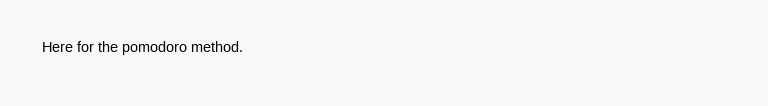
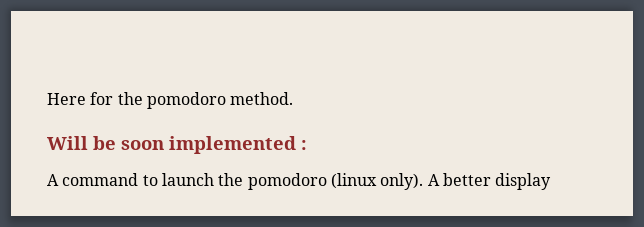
+ Will be soon implemented :
+ A command to launch the pomodoro (linux only). A better display

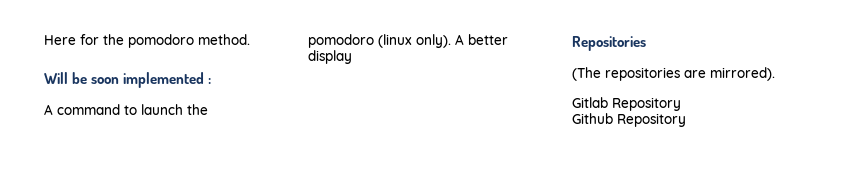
+ Repositories
+ (The repositories are mirrored).
+ Gitlab Repository
+ Github Repository

